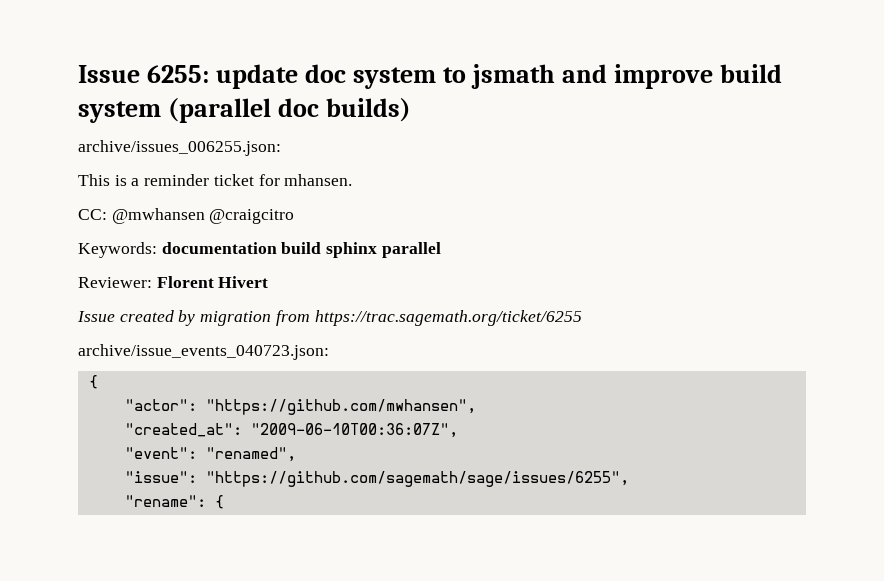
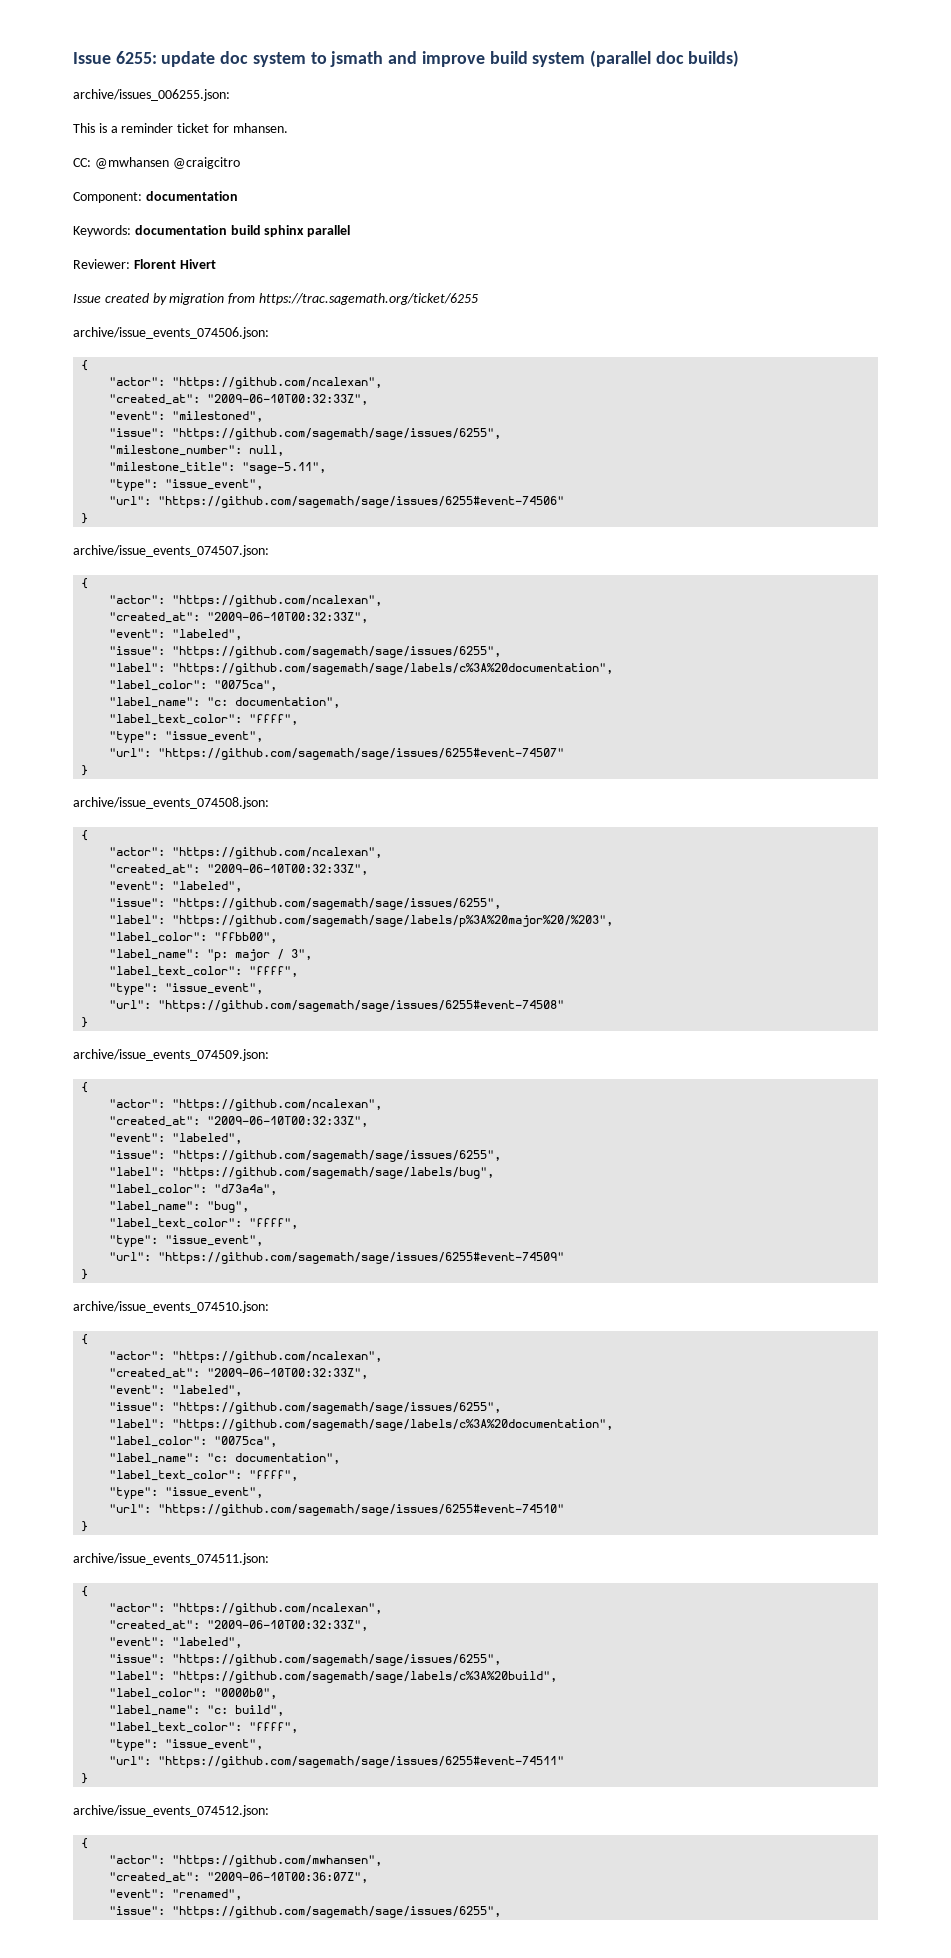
+ Component: documentation
- archive/issue_events_040723.json:
+ archive/issue_events_074506.json:
+ {
+ "actor": "https://github.com/ncalexan",
+ "created_at": "2009-06-10T00:32:33Z",
+ "event": "milestoned",
+ "issue": "https://github.com/sagemath/sage/issues/6255",
+ "milestone_number": null,
+ "milestone_title": "sage-5.11",
+ "type": "issue_event",
+ "url": "https://github.com/sagemath/sage/issues/6255#event-74506"
+ }
+ archive/issue_events_074507.json:
+ {
+ "actor": "https://github.com/ncalexan",
+ "created_at": "2009-06-10T00:32:33Z",
+ "event": "labeled",
+ "issue": "https://github.com/sagemath/sage/issues/6255",
+ "label": "https://github.com/sagemath/sage/labels/c%3A%20documentation",
+ "label_color": "0075ca",
+ "label_name": "c: documentation",
+ "label_text_color": "ffff",
+ "type": "issue_event",
+ "url": "https://github.com/sagemath/sage/issues/6255#event-74507"
+ }
+ archive/issue_events_074508.json:
+ {
+ "actor": "https://github.com/ncalexan",
+ "created_at": "2009-06-10T00:32:33Z",
+ "event": "labeled",
+ "issue": "https://github.com/sagemath/sage/issues/6255",
+ "label": "https://github.com/sagemath/sage/labels/p%3A%20major%20/%203",
+ "label_color": "ffbb00",
+ "label_name": "p: major / 3",
+ "label_text_color": "ffff",
+ "type": "issue_event",
+ "url": "https://github.com/sagemath/sage/issues/6255#event-74508"
+ }
+ archive/issue_events_074509.json:
+ {
+ "actor": "https://github.com/ncalexan",
+ "created_at": "2009-06-10T00:32:33Z",
+ "event": "labeled",
+ "issue": "https://github.com/sagemath/sage/issues/6255",
+ "label": "https://github.com/sagemath/sage/labels/bug",
+ "label_color": "d73a4a",
+ "label_name": "bug",
+ "label_text_color": "ffff",
+ "type": "issue_event",
+ "url": "https://github.com/sagemath/sage/issues/6255#event-74509"
+ }
+ archive/issue_events_074510.json:
+ {
+ "actor": "https://github.com/ncalexan",
+ "created_at": "2009-06-10T00:32:33Z",
+ "event": "labeled",
+ "issue": "https://github.com/sagemath/sage/issues/6255",
+ "label": "https://github.com/sagemath/sage/labels/c%3A%20documentation",
+ "label_color": "0075ca",
+ "label_name": "c: documentation",
+ "label_text_color": "ffff",
+ "type": "issue_event",
+ "url": "https://github.com/sagemath/sage/issues/6255#event-74510"
+ }
+ archive/issue_events_074511.json:
+ {
+ "actor": "https://github.com/ncalexan",
+ "created_at": "2009-06-10T00:32:33Z",
+ "event": "labeled",
+ "issue": "https://github.com/sagemath/sage/issues/6255",
+ "label": "https://github.com/sagemath/sage/labels/c%3A%20build",
+ "label_color": "0000b0",
+ "label_name": "c: build",
+ "label_text_color": "ffff",
+ "type": "issue_event",
+ "url": "https://github.com/sagemath/sage/issues/6255#event-74511"
+ }
+ archive/issue_events_074512.json:
- "rename": {

